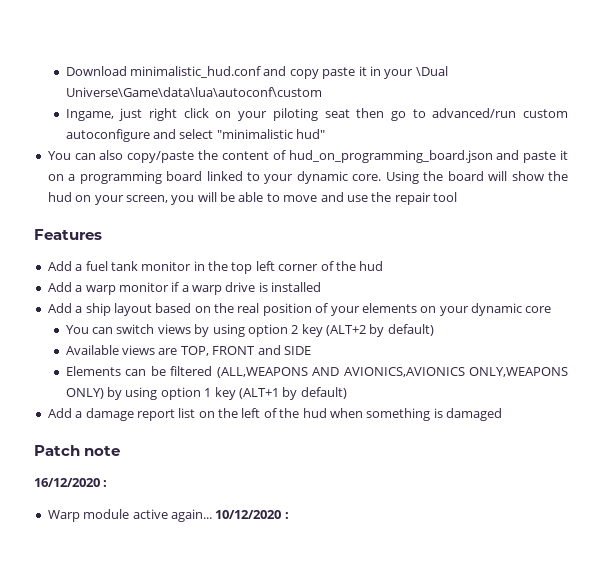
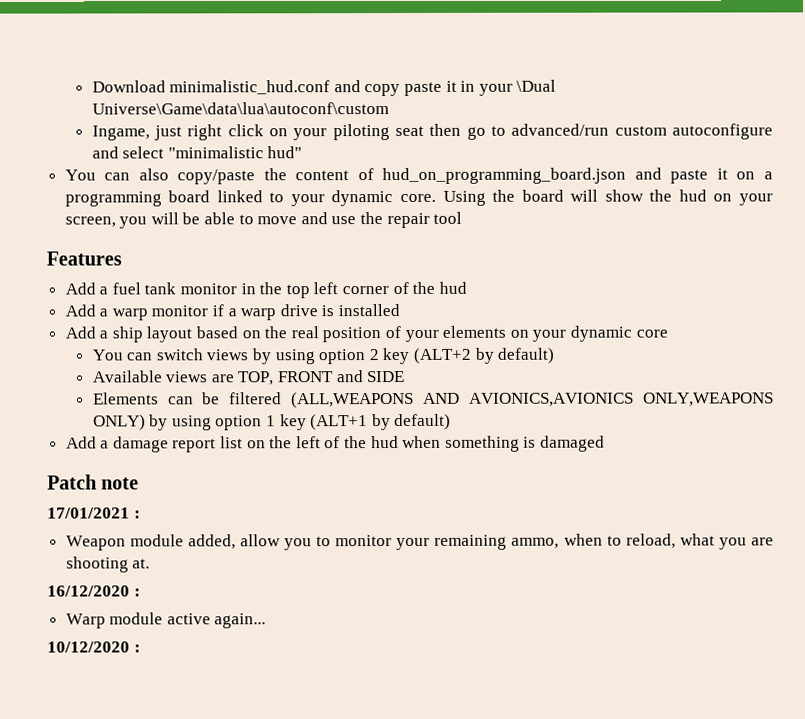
+ 17/01/2021 :
+ Weapon module added, allow you to monitor your remaining ammo, when to reload, what you are shooting at.
- Warp module active again... 10/12/2020 :
+ Warp module active again...
+ 10/12/2020 :

